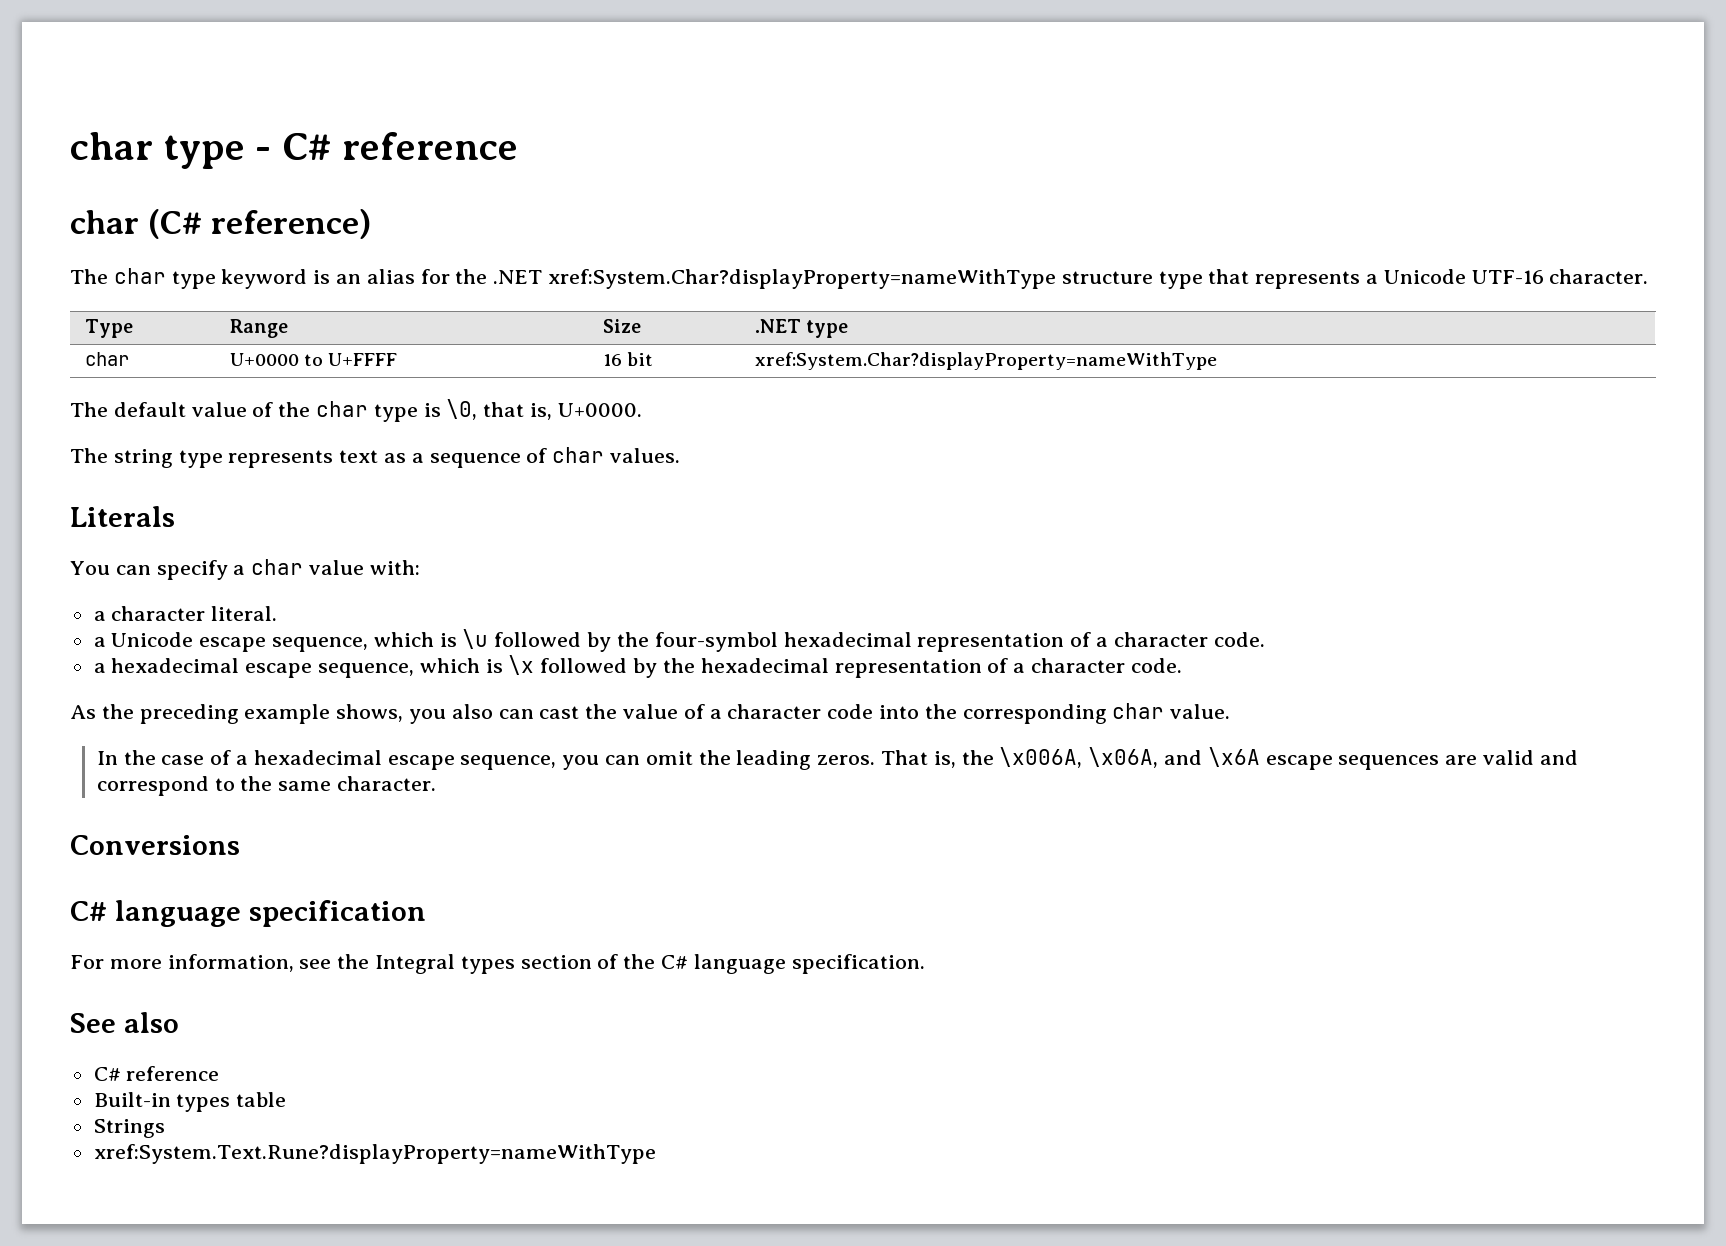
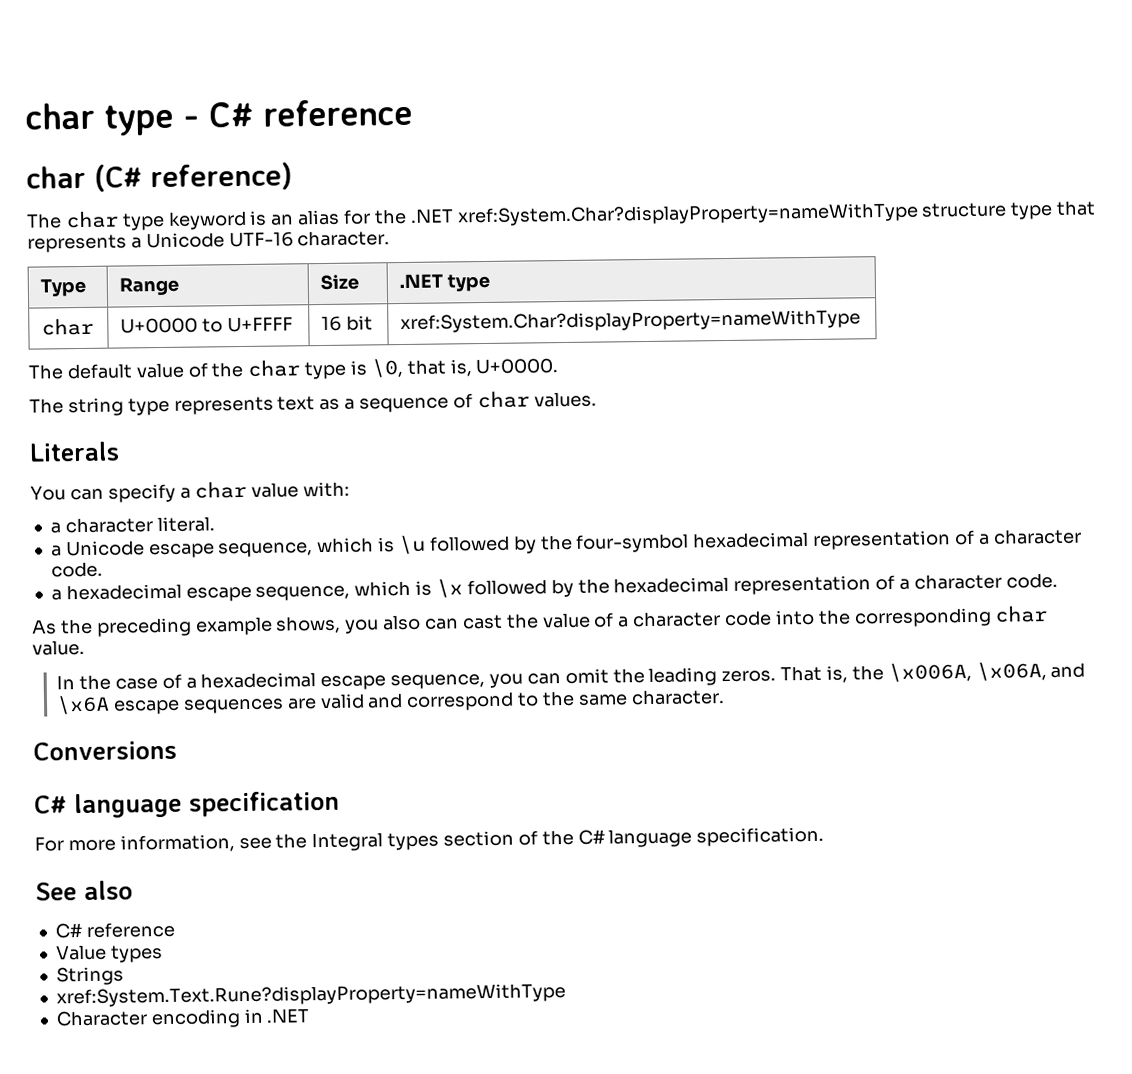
- Built-in types table
+ Value types
+ Character encoding in .NET

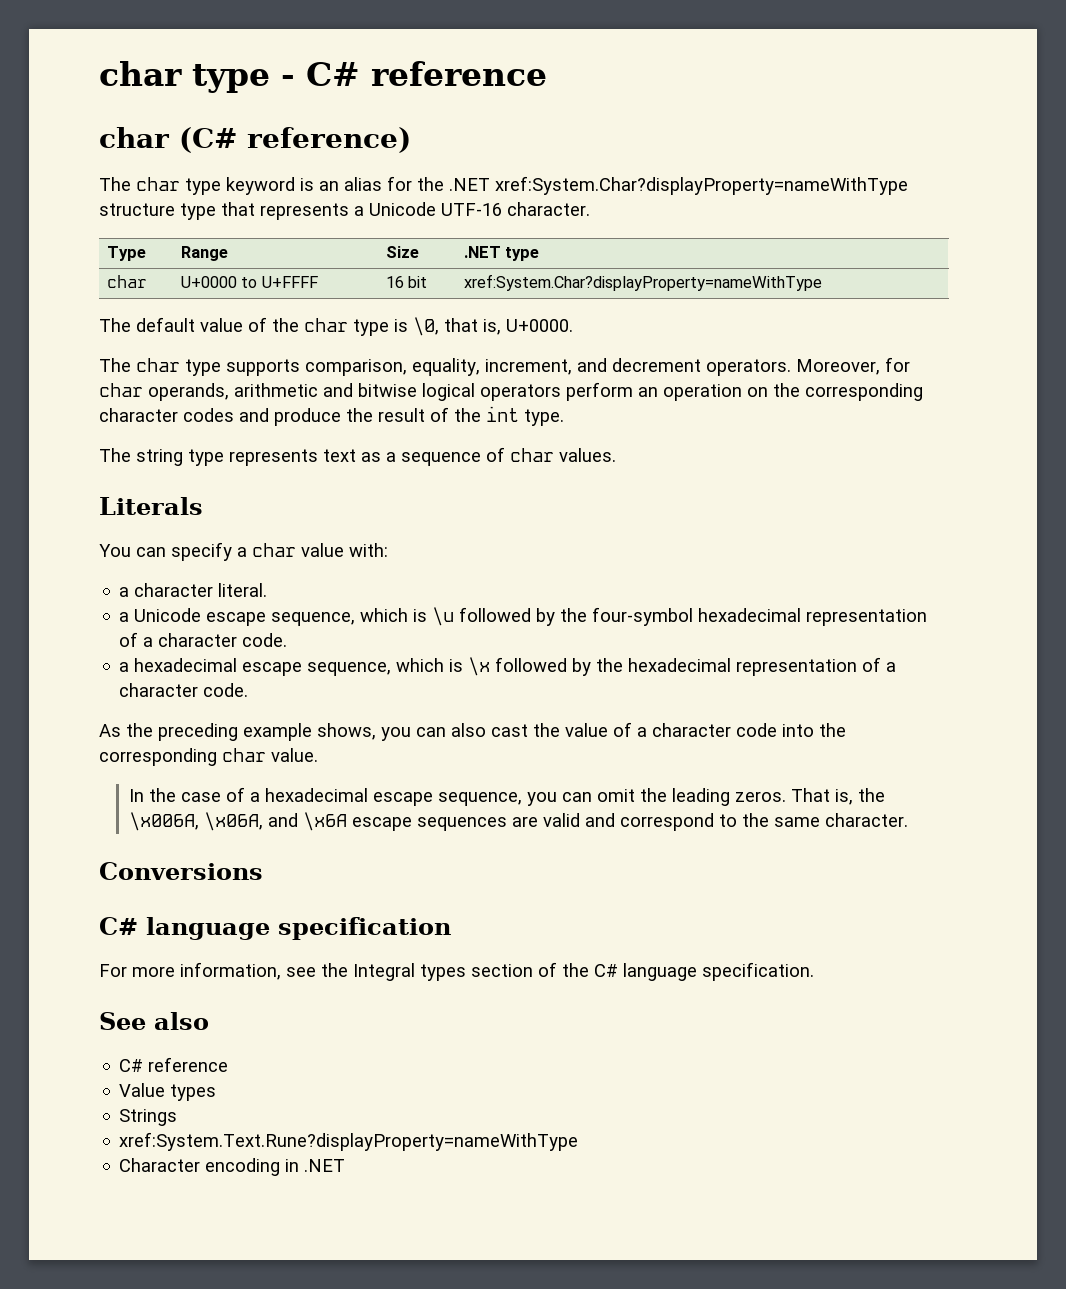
+ The char type supports comparison, equality, increment, and decrement operators. Moreover, for char operands, arithmetic and bitwise logical operators perform an operation on the corresponding character codes and produce the result of the int type.
- As the preceding example shows, you also can cast the value of a character code into the corresponding char value.
+ As the preceding example shows, you can also cast the value of a character code into the corresponding char value.

